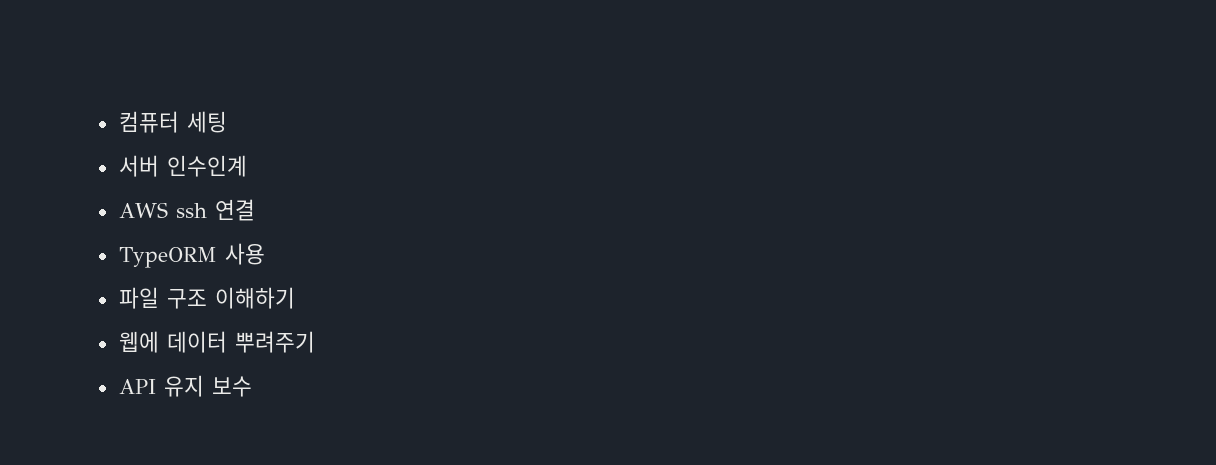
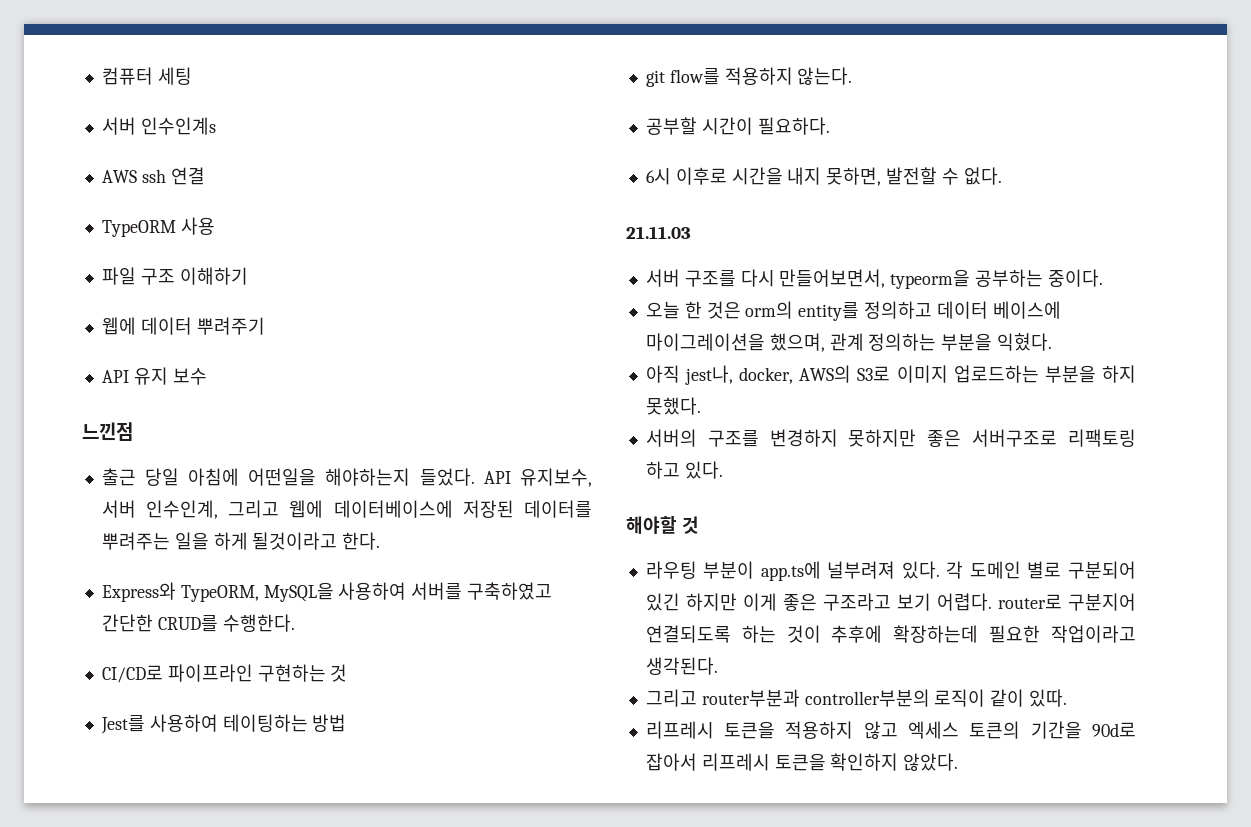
- 서버 인수인계
+ 서버 인수인계s
+ 느낀점
+ 출근 당일 아침에 어떤일을 해야하는지 들었다. API 유지보수, 서버 인수인계, 그리고 웹에 데이터베이스에 저장된 데이터를 뿌려주는 일을 하게 될것이라고 한다.
+ Express와 TypeORM, MySQL을 사용하여 서버를 구축하였고 간단한 CRUD를 수행한다.
+ CI/CD로 파이프라인 구현하는 것
+ Jest를 사용하여 테이팅하는 방법
+ git flow를 적용하지 않는다.
+ 공부할 시간이 필요하다.
+ 6시 이후로 시간을 내지 못하면, 발전할 수 없다.
+ 21.11.03
+ 서버 구조를 다시 만들어보면서, typeorm을 공부하는 중이다.
+ 오늘 한 것은 orm의 entity를 정의하고 데이터 베이스에 마이그레이션을 했으며, 관계 정의하는 부분을 익혔다.
+ 아직 jest나, docker, AWS의 S3로 이미지 업로드하는 부분을 하지 못했다.
+ 서버의 구조를 변경하지 못하지만 좋은 서버구조로 리팩토링 하고 있다.
+ 해야할 것
+ 라우팅 부분이 app.ts에 널부려져 있다. 각 도메인 별로 구분되어 있긴 하지만 이게 좋은 구조라고 보기 어렵다. router로 구분지어 연결되도록 하는 것이 추후에 확장하는데 필요한 작업이라고 생각된다.
+ 그리고 router부분과 controller부분의 로직이 같이 있따.
+ 리프레시 토큰을 적용하지 않고 엑세스 토큰의 기간을 90d로 잡아서 리프레시 토큰을 확인하지 않았다.

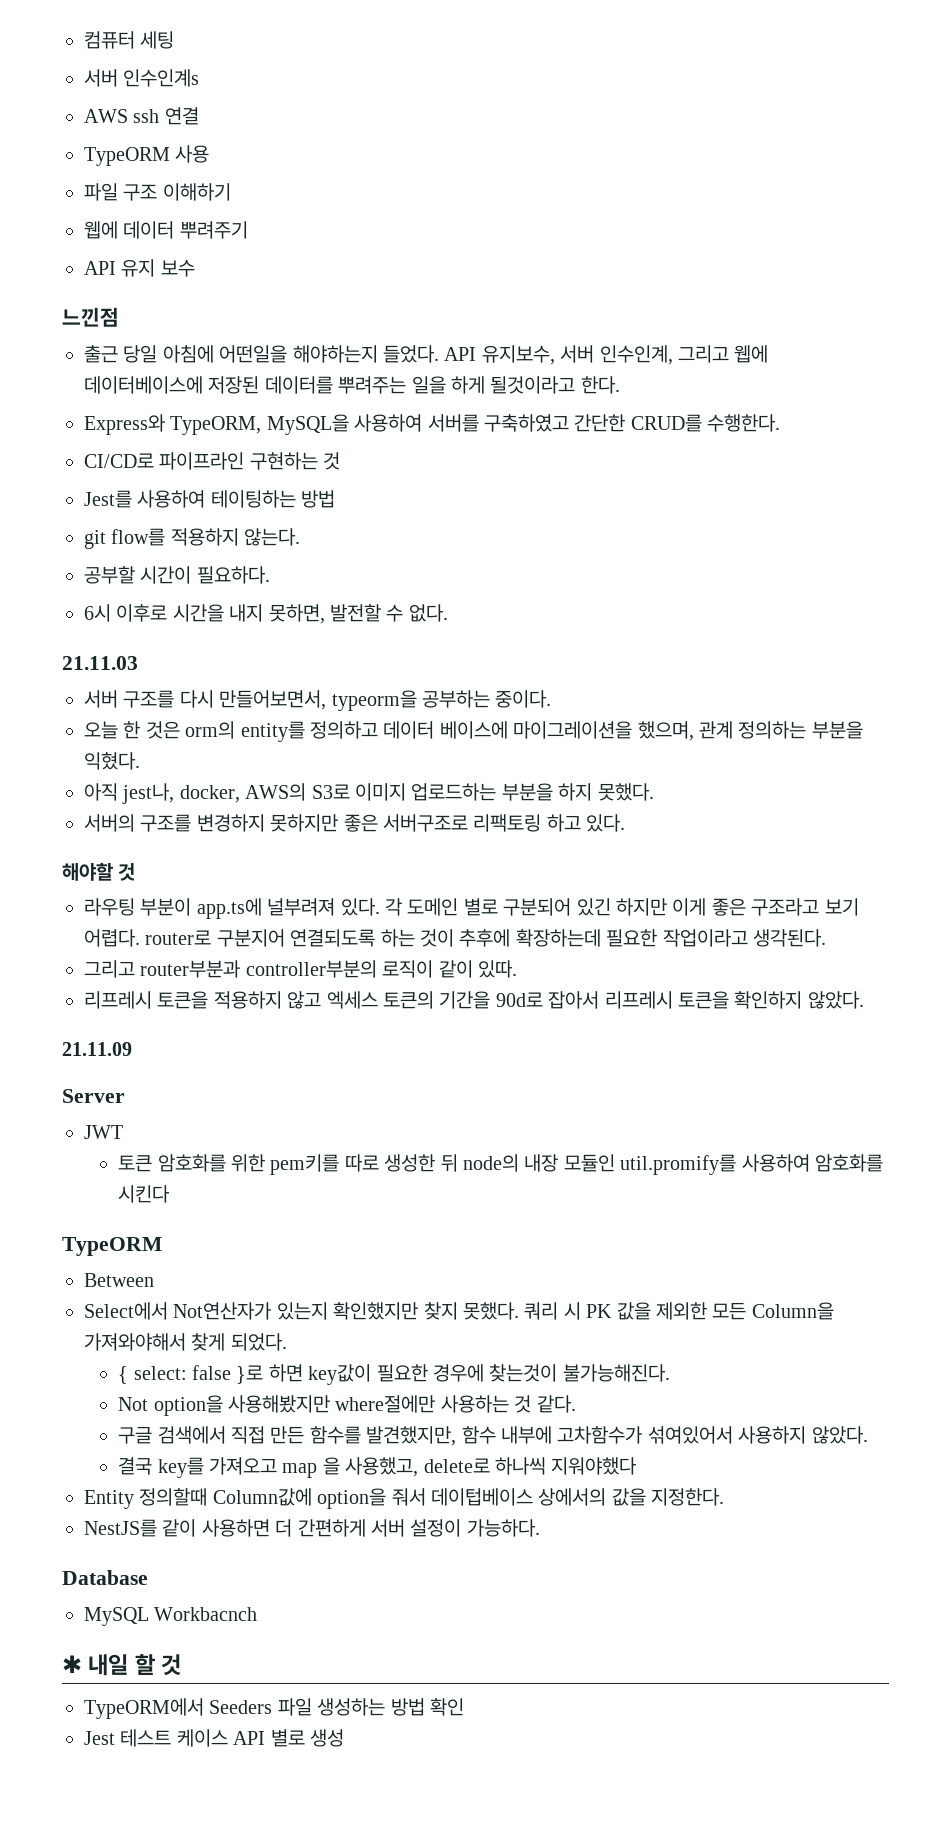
+ 21.11.09
+ Server
+ JWT
+ 토큰 암호화를 위한 pem키를 따로 생성한 뒤 node의 내장 모듈인 util.promify를 사용하여 암호화를 시킨다
+ TypeORM
+ Between
+ Select에서 Not연산자가 있는지 확인했지만 찾지 못했다. 쿼리 시 PK 값을 제외한 모든 Column을 가져와야해서 찾게 되었다.
+ { select: false }로 하면 key값이 필요한 경우에 찾는것이 불가능해진다.
+ Not option을 사용해봤지만 where절에만 사용하는 것 같다.
+ 구글 검색에서 직접 만든 함수를 발견했지만, 함수 내부에 고차함수가 섞여있어서 사용하지 않았다.
+ 결국 key를 가져오고 map 을 사용했고, delete로 하나씩 지워야했다
+ Entity 정의할때 Column값에 option을 줘서 데이텁베이스 상에서의 값을 지정한다.
+ NestJS를 같이 사용하면 더 간편하게 서버 설정이 가능하다.
+ Database
+ MySQL Workbacnch
+ ✱ 내일 할 것
+ TypeORM에서 Seeders 파일 생성하는 방법 확인
+ Jest 테스트 케이스 API 별로 생성

